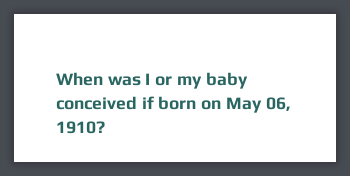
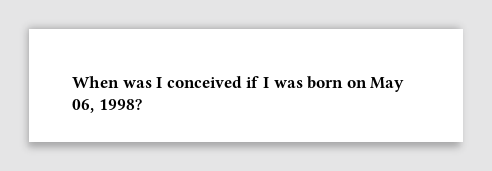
- When was I or my baby conceived if born on May 06, 1910?
+ When was I conceived if I was born on May 06, 1998?

